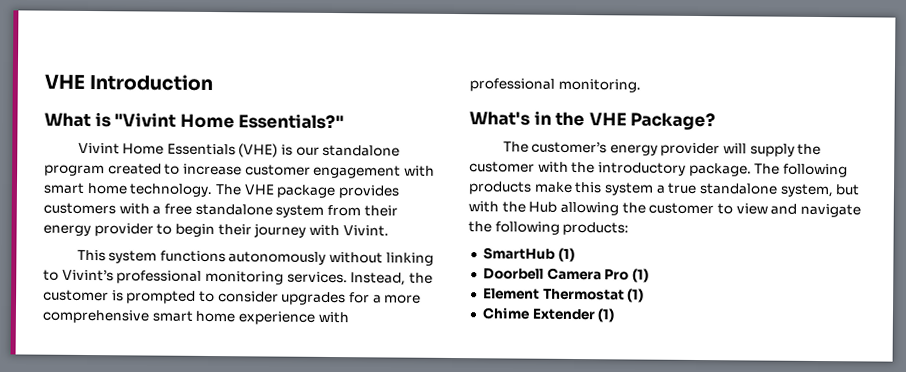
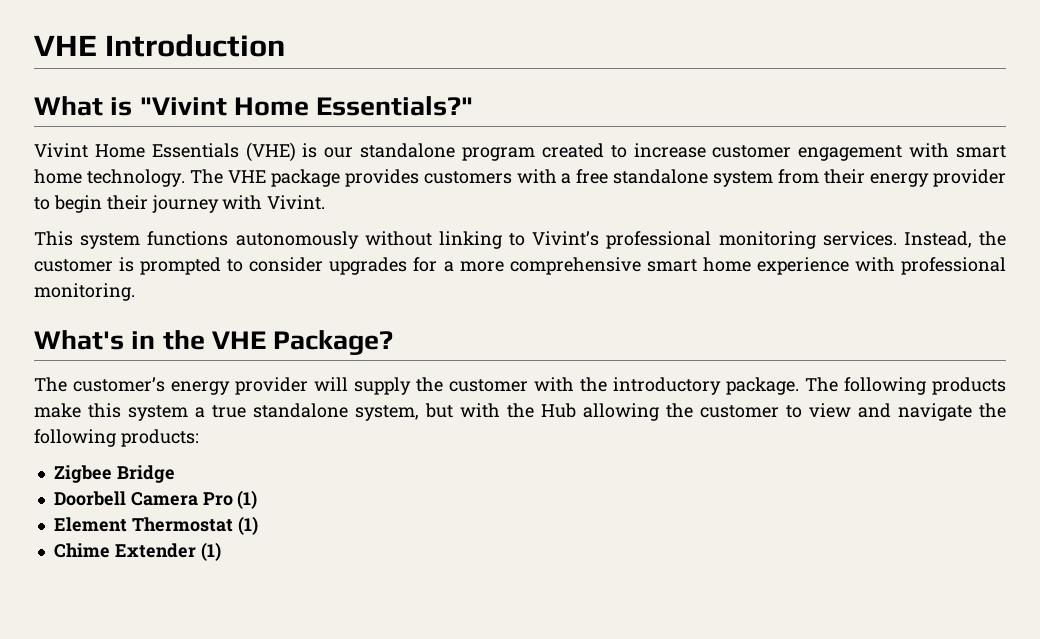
- SmartHub (1)
+ Zigbee Bridge

